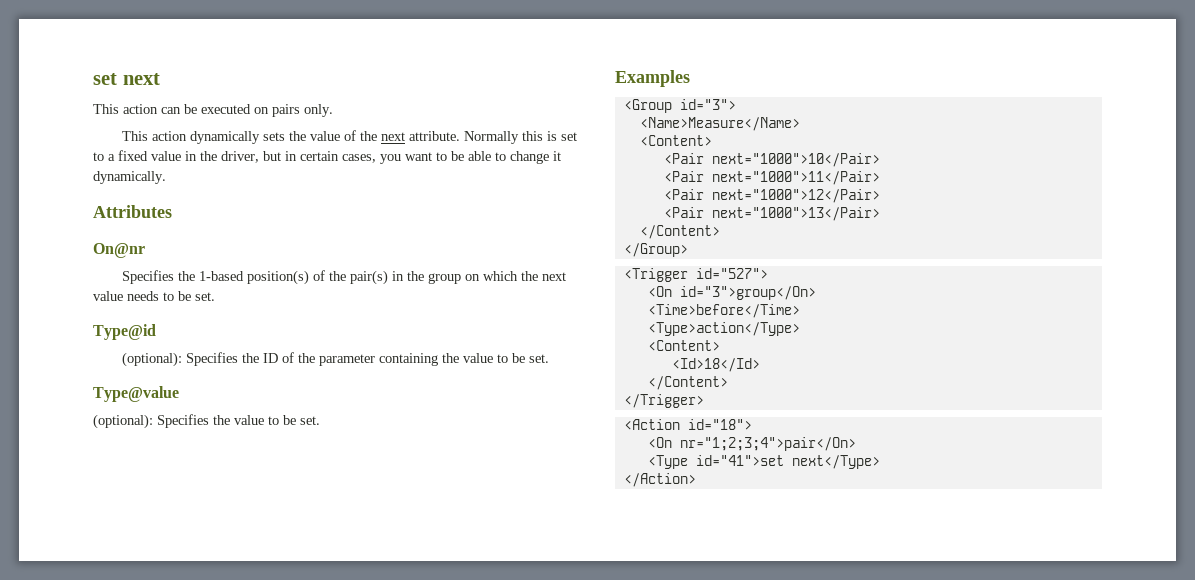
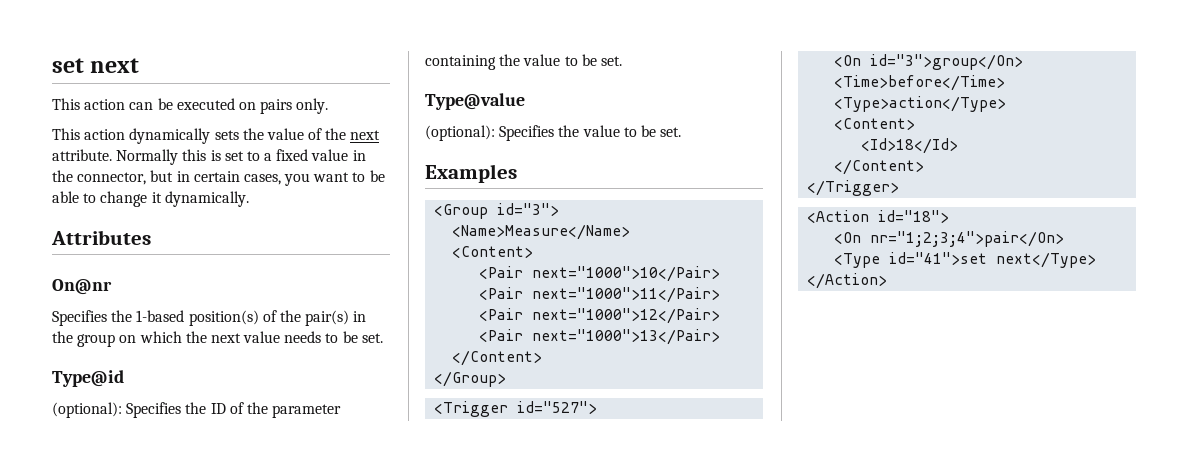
- Normally this is set to a fixed value in the driver, but in certain cases, you want to be able to change it dynamically.
+ Normally this is set to a fixed value in the connector, but in certain cases, you want to be able to change it dynamically.

